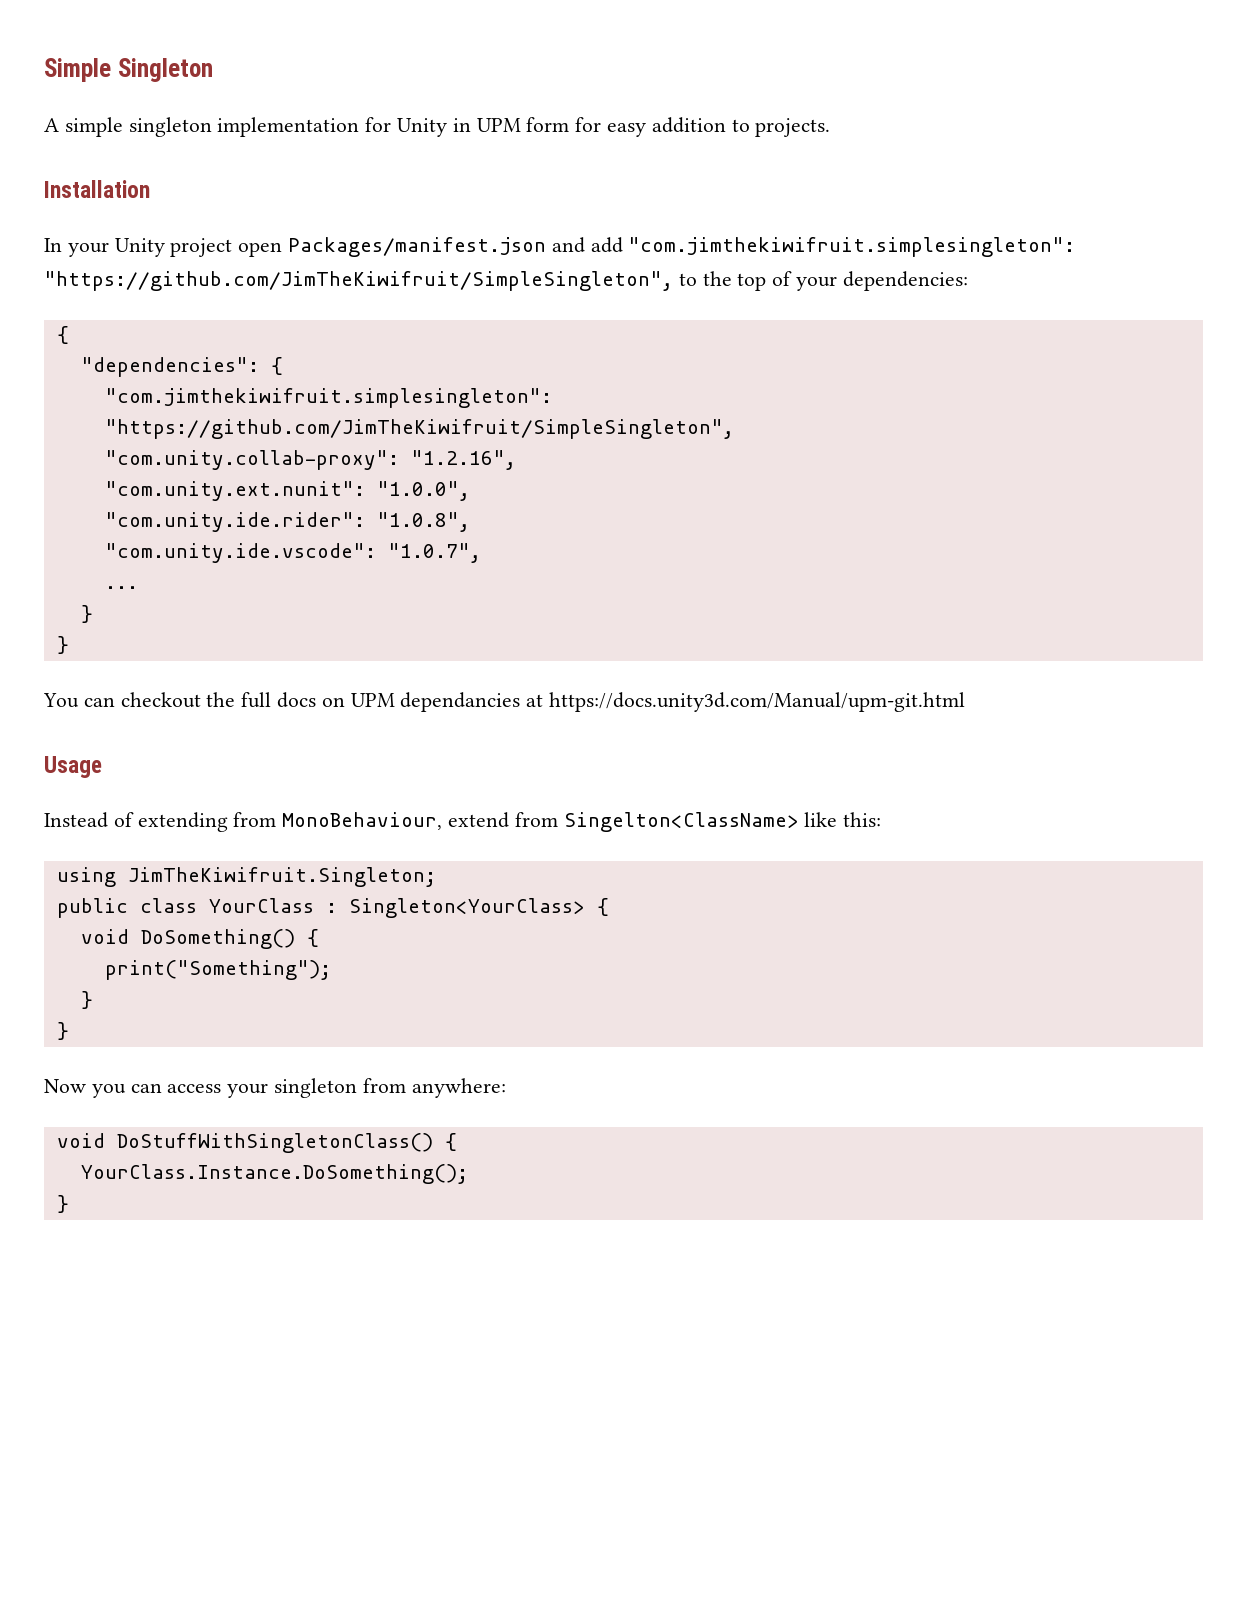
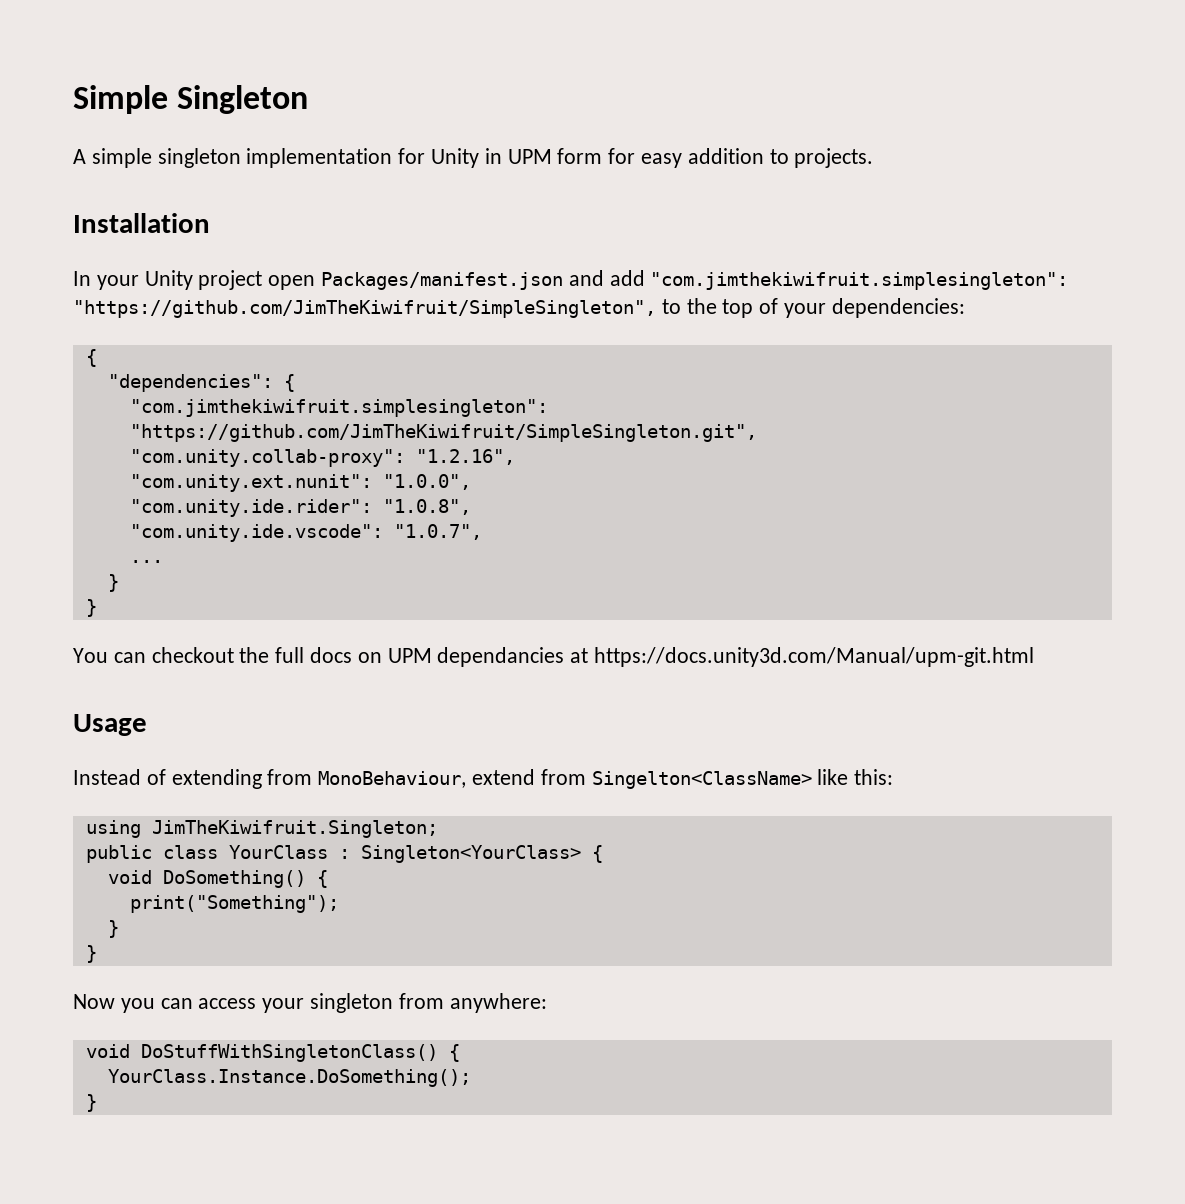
  "dependencies": {
- "com.jimthekiwifruit.simplesingleton": "https://github.com/JimTheKiwifruit/SimpleSingleton",
+ "com.jimthekiwifruit.simplesingleton": "https://github.com/JimTheKiwifruit/SimpleSingleton.git",

